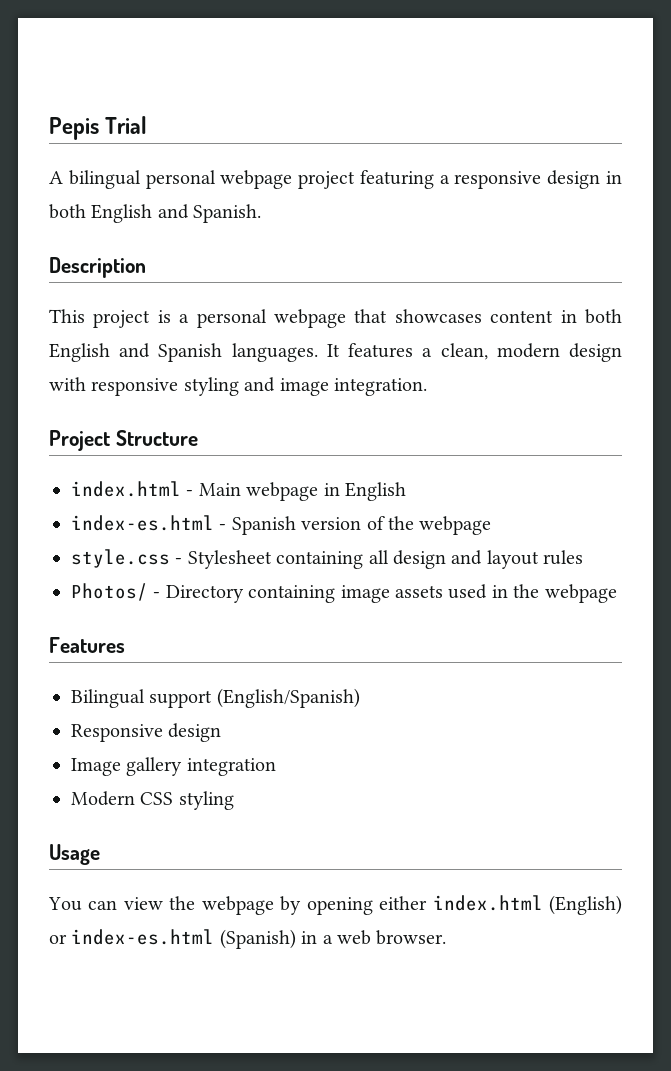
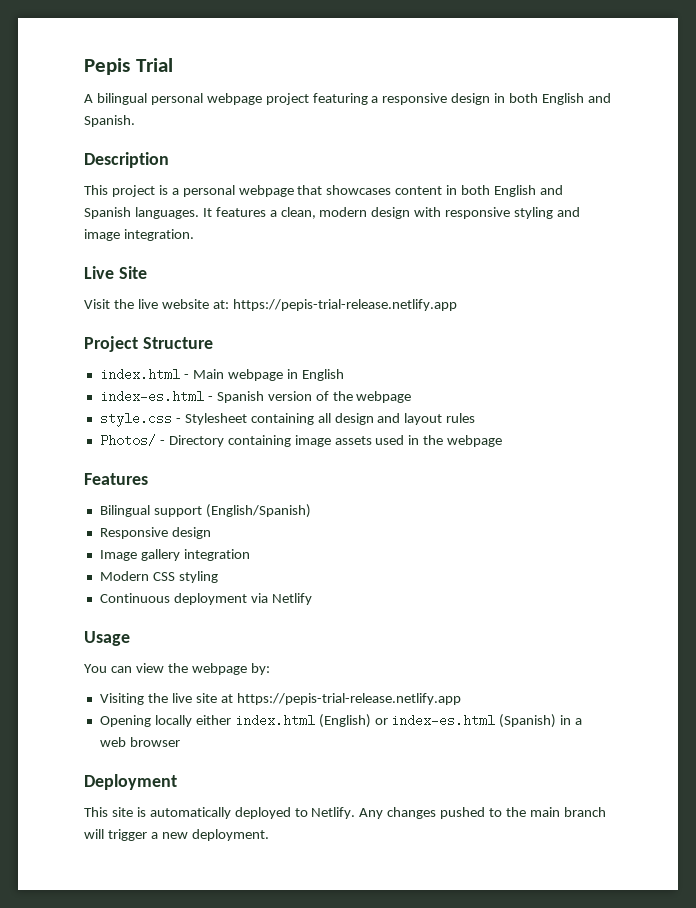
+ Live Site
+ Visit the live website at: https://pepis-trial-release.netlify.app
+ Continuous deployment via Netlify
- You can view the webpage by opening either index.html (English) or index-es.html (Spanish) in a web browser.
+ You can view the webpage by:
+ Visiting the live site at https://pepis-trial-release.netlify.app
+ Opening locally either index.html (English) or index-es.html (Spanish) in a web browser
+ Deployment
+ This site is automatically deployed to Netlify. Any changes pushed to the main branch will trigger a new deployment.

